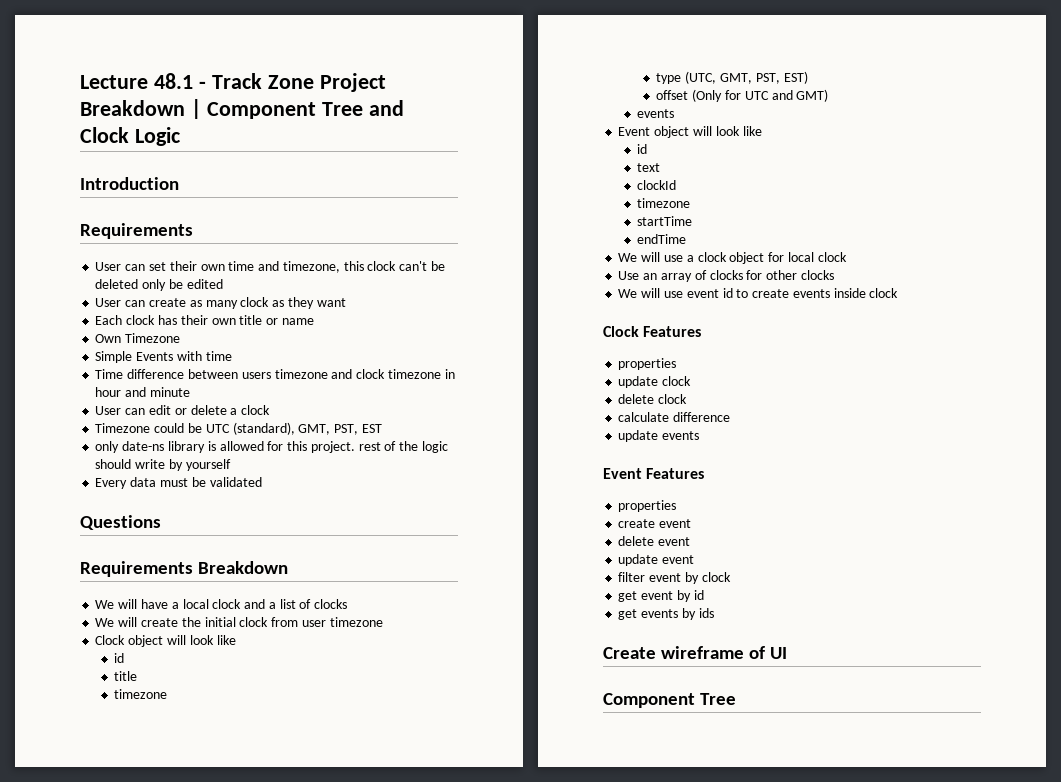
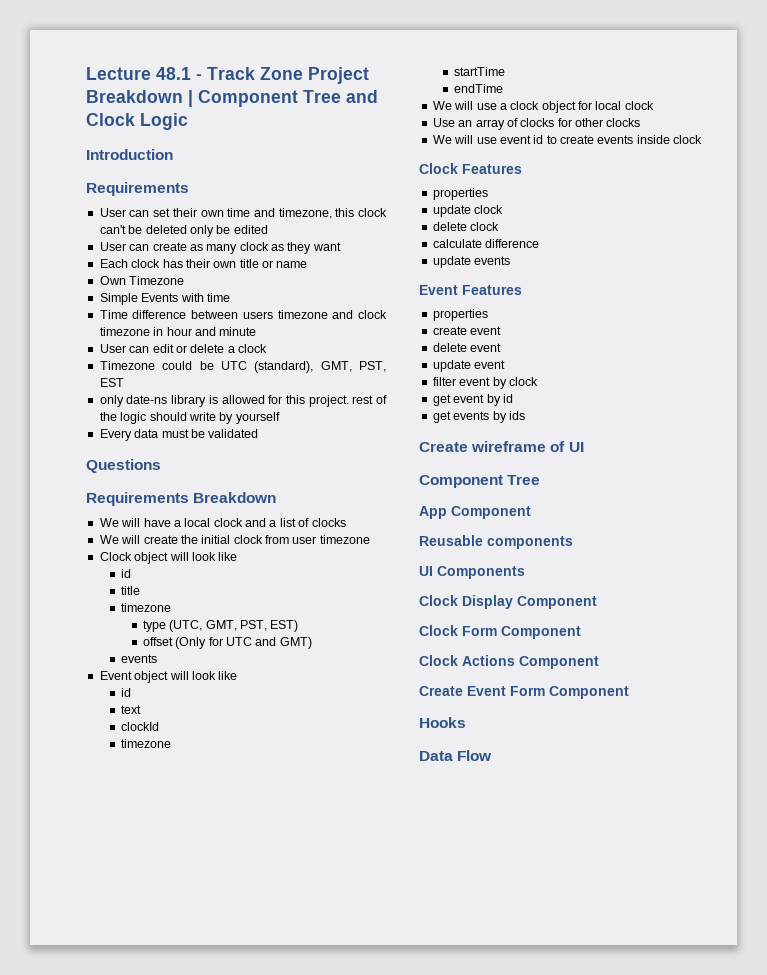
+ App Component
+ Reusable components
+ UI Components
+ Clock Display Component
+ Clock Form Component
+ Clock Actions Component
+ Create Event Form Component
+ Hooks
+ Data Flow

